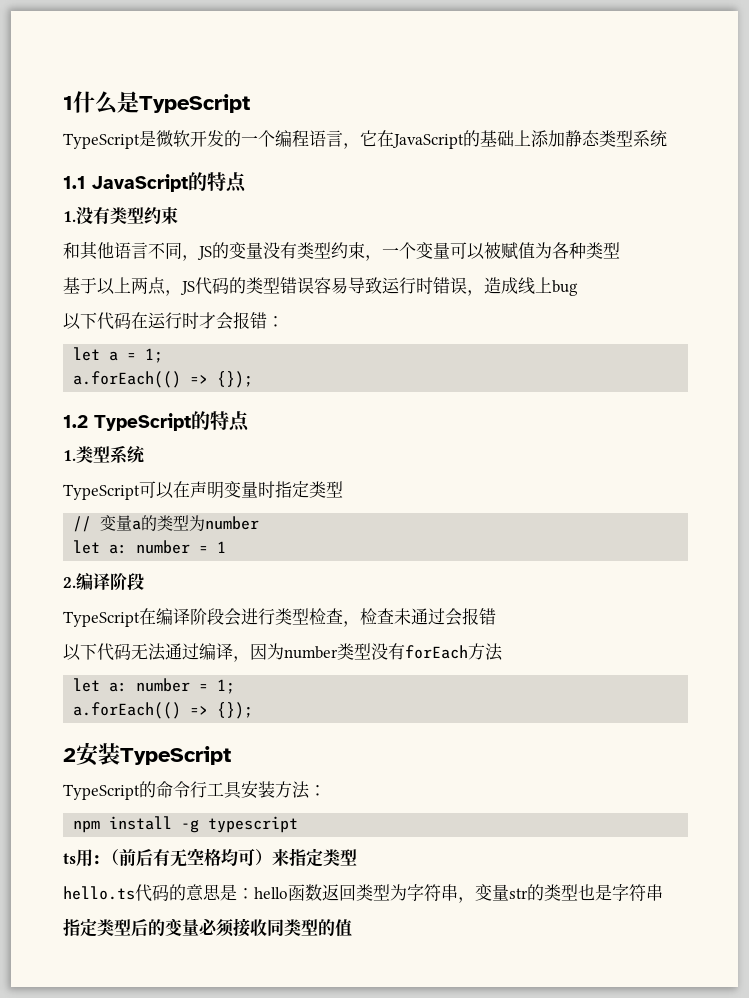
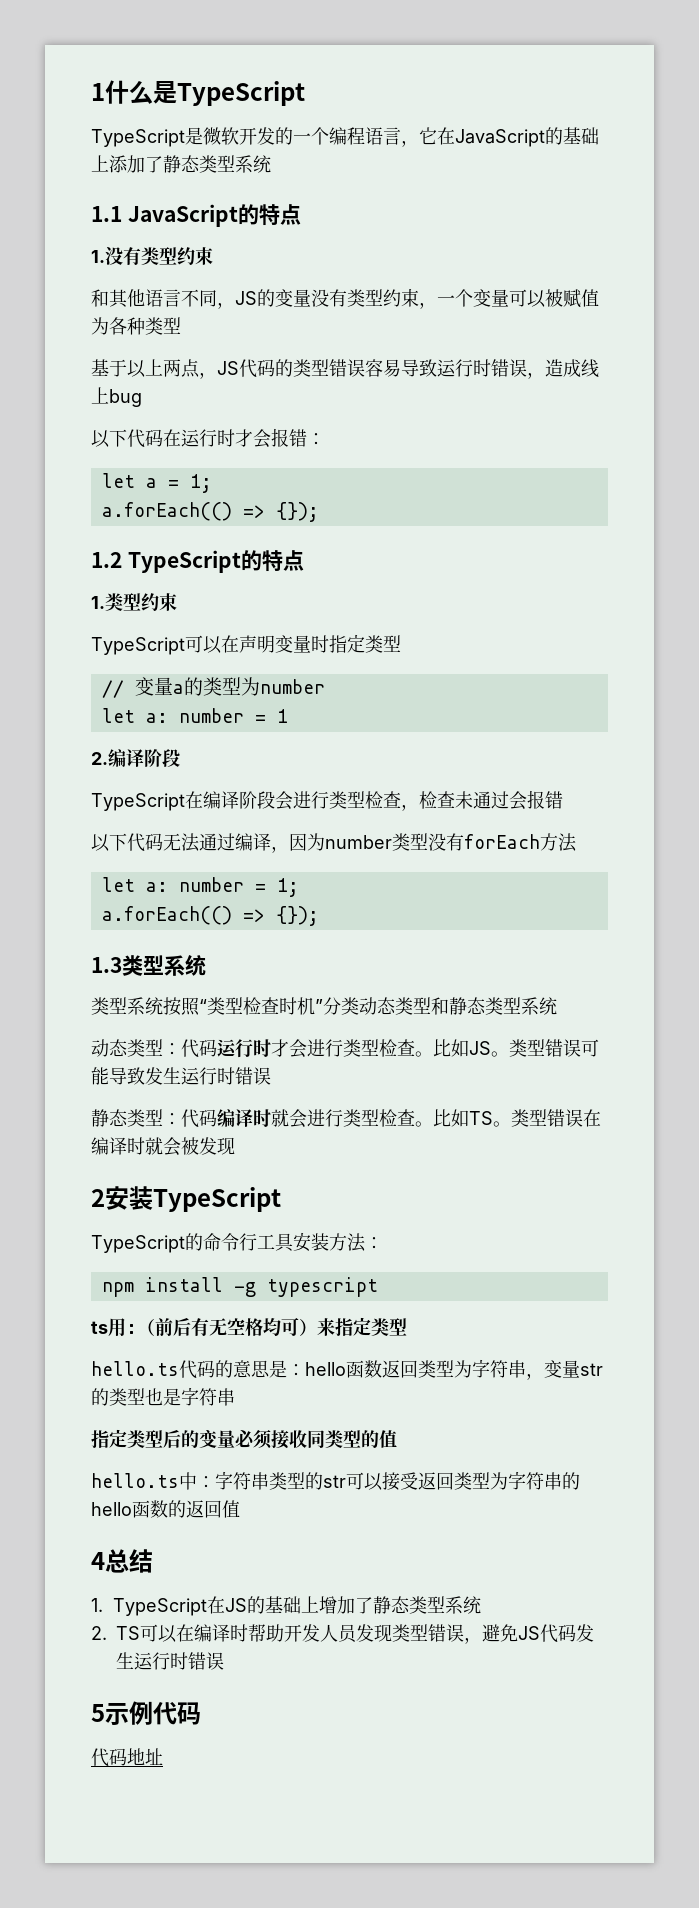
- TypeScript是微软开发的一个编程语言，它在JavaScript的基础上添加静态类型系统
+ TypeScript是微软开发的一个编程语言，它在JavaScript的基础上添加了静态类型系统
- 1.类型系统
+ 1.类型约束
+ 1.3类型系统
+ 类型系统按照“类型检查时机”分类动态类型和静态类型系统
+ 动态类型：代码运行时才会进行类型检查。比如JS。类型错误可能导致发生运行时错误
+ 静态类型：代码编译时就会进行类型检查。比如TS。类型错误在编译时就会被发现
+ hello.ts中：字符串类型的str可以接受返回类型为字符串的hello函数的返回值
+ 4总结
+ 1. TypeScript在JS的基础上增加了静态类型系统
+ 2. TS可以在编译时帮助开发人员发现类型错误，避免JS代码发生运行时错误
+ 5示例代码
+ 代码地址

